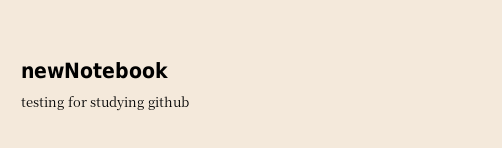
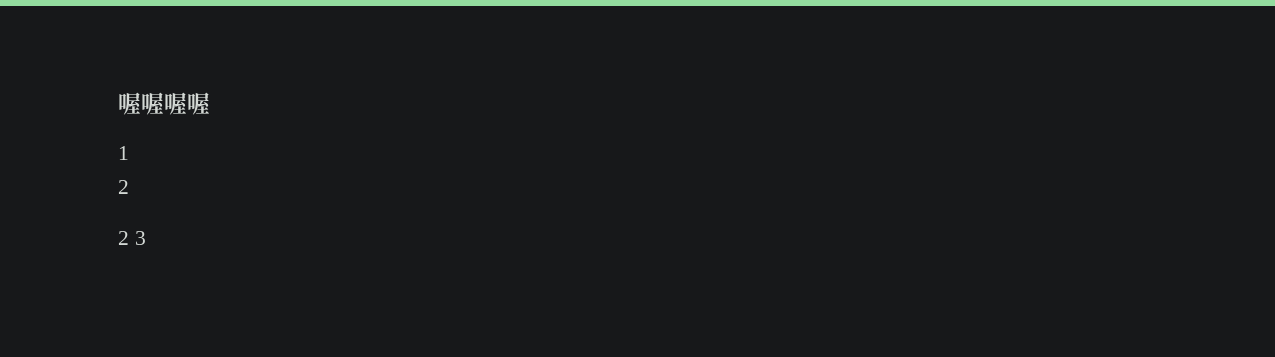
- newNotebook
- testing for studying github
+ 喔喔喔喔
+ 1
+ 2
+ 2 3

